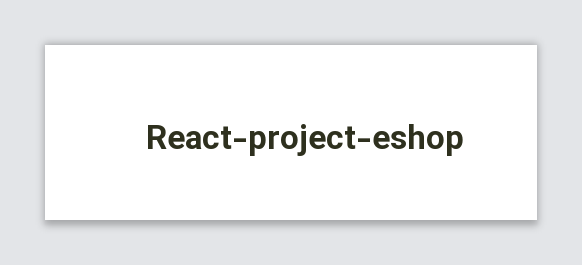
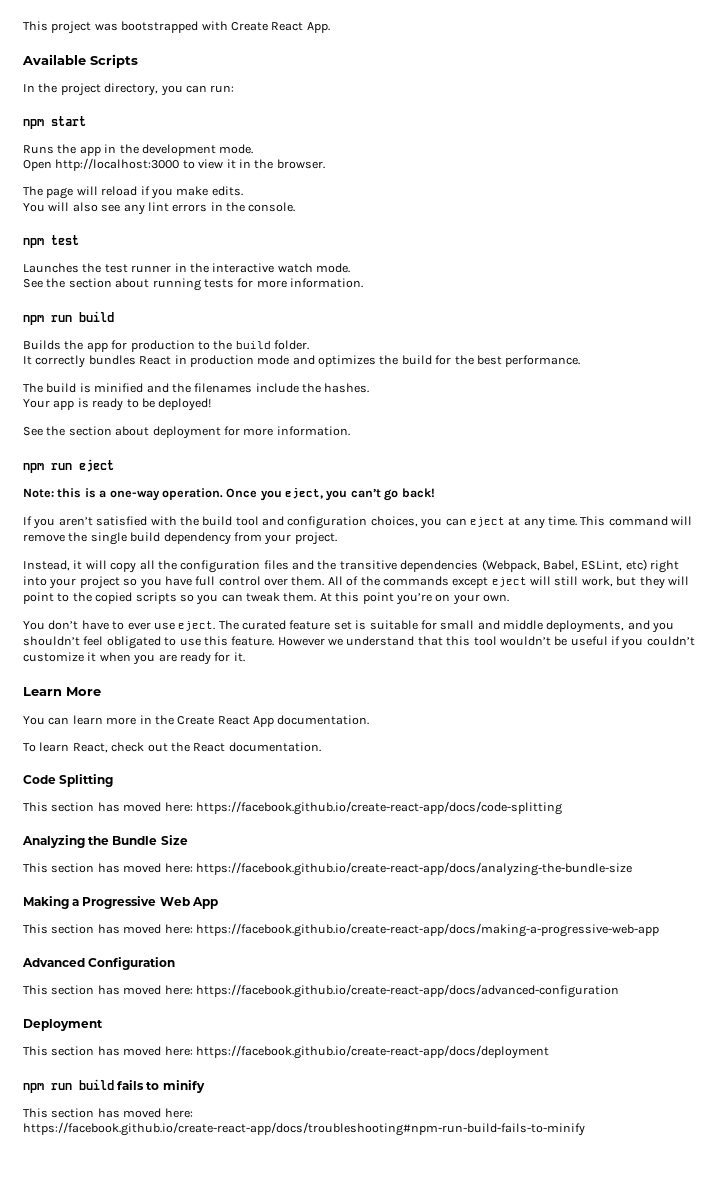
- React-project-eshop
+ This project was bootstrapped with Create React App.
+ Available Scripts
+ In the project directory, you can run:
+ npm start
+ Runs the app in the development mode.
+ Open http://localhost:3000 to view it in the browser.
+ The page will reload if you make edits.
+ You will also see any lint errors in the console.
+ npm test
+ Launches the test runner in the interactive watch mode.
+ See the section about running tests for more information.
+ npm run build
+ Builds the app for production to the build folder.
+ It correctly bundles React in production mode and optimizes the build for the best performance.
+ The build is minified and the filenames include the hashes.
+ Your app is ready to be deployed!
+ See the section about deployment for more information.
+ npm run eject
+ Note: this is a one-way operation. Once you eject, you can’t go back!
+ If you aren’t satisfied with the build tool and configuration choices, you can eject at any time. This command will remove the single build dependency from your project.
+ Instead, it will copy all the configuration files and the transitive dependencies (Webpack, Babel, ESLint, etc) right into your project so you have full control over them. All of the commands except eject will still work, but they will point to the copied scripts so you can tweak them. At this point you’re on your own.
+ You don’t have to ever use eject. The curated feature set is suitable for small and middle deployments, and you shouldn’t feel obligated to use this feature. However we understand that this tool wouldn’t be useful if you couldn’t customize it when you are ready for it.
+ Learn More
+ You can learn more in the Create React App documentation.
+ To learn React, check out the React documentation.
+ Code Splitting
+ This section has moved here: https://facebook.github.io/create-react-app/docs/code-splitting
+ Analyzing the Bundle Size
+ This section has moved here: https://facebook.github.io/create-react-app/docs/analyzing-the-bundle-size
+ Making a Progressive Web App
+ This section has moved here: https://facebook.github.io/create-react-app/docs/making-a-progressive-web-app
+ Advanced Configuration
+ This section has moved here: https://facebook.github.io/create-react-app/docs/advanced-configuration
+ Deployment
+ This section has moved here: https://facebook.github.io/create-react-app/docs/deployment
+ npm run build fails to minify
+ This section has moved here: https://facebook.github.io/create-react-app/docs/troubleshooting#npm-run-build-fails-to-minify

